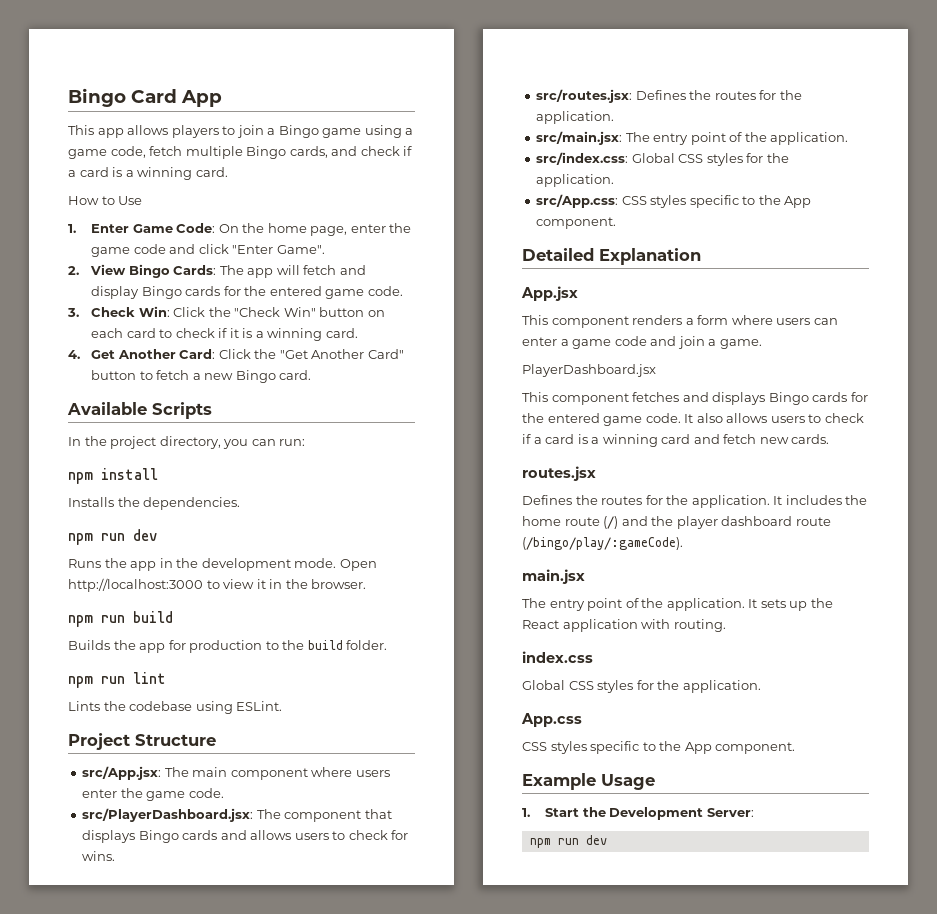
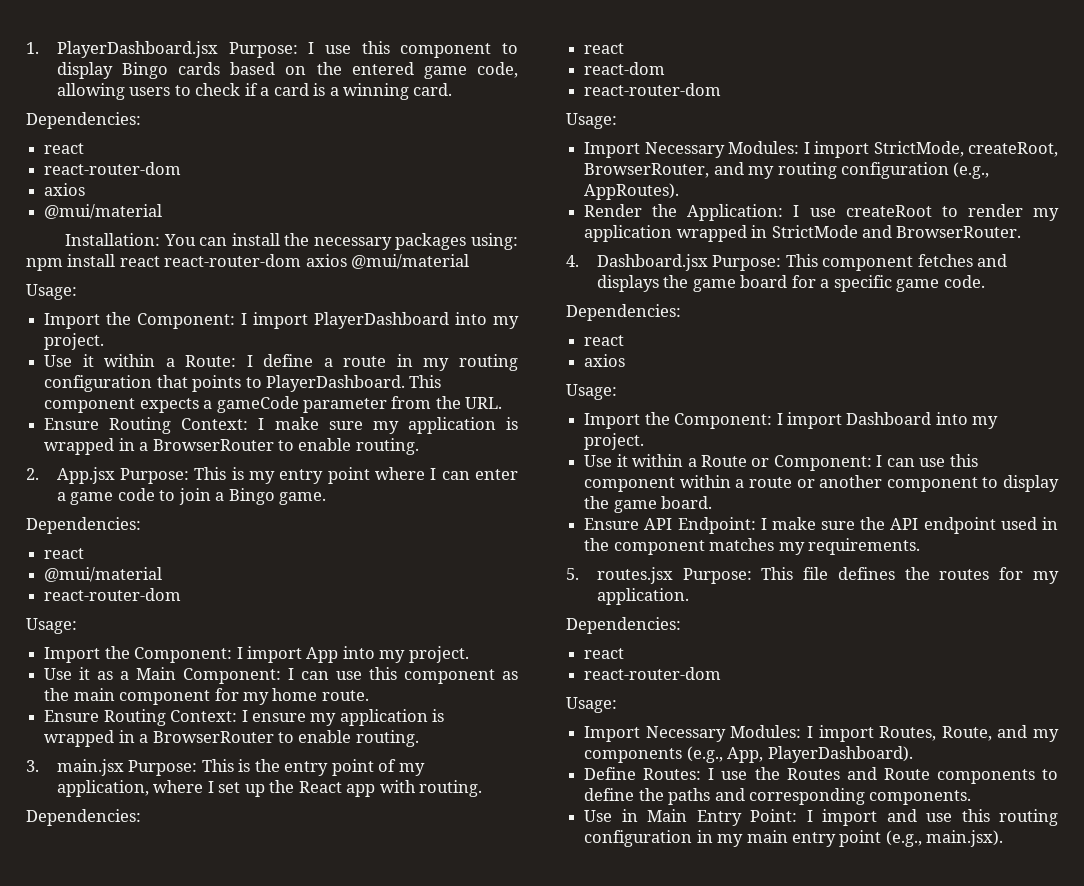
- Bingo Card App
- This app allows players to join a Bingo game using a game code, fetch multiple Bingo cards, and check if a card is a winning card.
- How to Use
- 1. Enter Game Code: On the home page, enter the game code and click "Enter Game".
- 2. View Bingo Cards: The app will fetch and display Bingo cards for the entered game code.
- 3. Check Win: Click the "Check Win" button on each card to check if it is a winning card.
- 4. Get Another Card: Click the "Get Another Card" button to fetch a new Bingo card.
- Available Scripts
- In the project directory, you can run:
- npm install
- Installs the dependencies.
- npm run dev
- Runs the app in the development mode. Open http://localhost:3000 to view it in the browser.
- npm run build
- Builds the app for production to the build folder.
- npm run lint
- Lints the codebase using ESLint.
- Project Structure
- src/App.jsx: The main component where users enter the game code.
- src/PlayerDashboard.jsx: The component that displays Bingo cards and allows users to check for wins.
- src/routes.jsx: Defines the routes for the application.
- src/main.jsx: The entry point of the application.
- src/index.css: Global CSS styles for the application.
- src/App.css: CSS styles specific to the App component.
- Detailed Explanation
- App.jsx
- This component renders a form where users can enter a game code and join a game.
- PlayerDashboard.jsx
- This component fetches and displays Bingo cards for the entered game code. It also allows users to check if a card is a winning card and fetch new cards.
- routes.jsx
- Defines the routes for the application. It includes the home route (/) and the player dashboard route (/bingo/play/:gameCode).
- main.jsx
- The entry point of the application. It sets up the React application with routing.
- index.css
- Global CSS styles for the application.
- App.css
- CSS styles specific to the App component.
- Example Usage
- 1. Start the Development Server:
- npm run dev
+ 1. PlayerDashboard.jsx Purpose: I use this component to display Bingo cards based on the entered game code, allowing users to check if a card is a winning card.
+ Dependencies:
+ react
+ react-router-dom
+ axios
+ @mui/material
+ Installation: You can install the necessary packages using: npm install react react-router-dom axios @mui/material
+ Usage:
+ Import the Component: I import PlayerDashboard into my project.
+ Use it within a Route: I define a route in my routing configuration that points to PlayerDashboard. This component expects a gameCode parameter from the URL.
+ Ensure Routing Context: I make sure my application is wrapped in a BrowserRouter to enable routing.
+ 2. App.jsx Purpose: This is my entry point where I can enter a game code to join a Bingo game.
+ Dependencies:
+ react
+ @mui/material
+ react-router-dom
+ Usage:
+ Import the Component: I import App into my project.
+ Use it as a Main Component: I can use this component as the main component for my home route.
+ Ensure Routing Context: I ensure my application is wrapped in a BrowserRouter to enable routing.
+ 3. main.jsx Purpose: This is the entry point of my application, where I set up the React app with routing.
+ Dependencies:
+ react
+ react-dom
+ react-router-dom
+ Usage:
+ Import Necessary Modules: I import StrictMode, createRoot, BrowserRouter, and my routing configuration (e.g., AppRoutes).
+ Render the Application: I use createRoot to render my application wrapped in StrictMode and BrowserRouter.
+ 4. Dashboard.jsx Purpose: This component fetches and displays the game board for a specific game code.
+ Dependencies:
+ react
+ axios
+ Usage:
+ Import the Component: I import Dashboard into my project.
+ Use it within a Route or Component: I can use this component within a route or another component to display the game board.
+ Ensure API Endpoint: I make sure the API endpoint used in the component matches my requirements.
+ 5. routes.jsx Purpose: This file defines the routes for my application.
+ Dependencies:
+ react
+ react-router-dom
+ Usage:
+ Import Necessary Modules: I import Routes, Route, and my components (e.g., App, PlayerDashboard).
+ Define Routes: I use the Routes and Route components to define the paths and corresponding components.
+ Use in Main Entry Point: I import and use this routing configuration in my main entry point (e.g., main.jsx).

